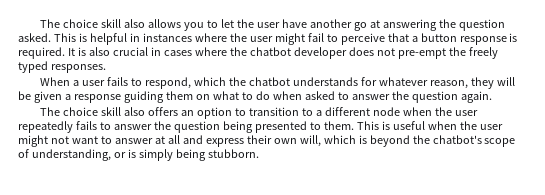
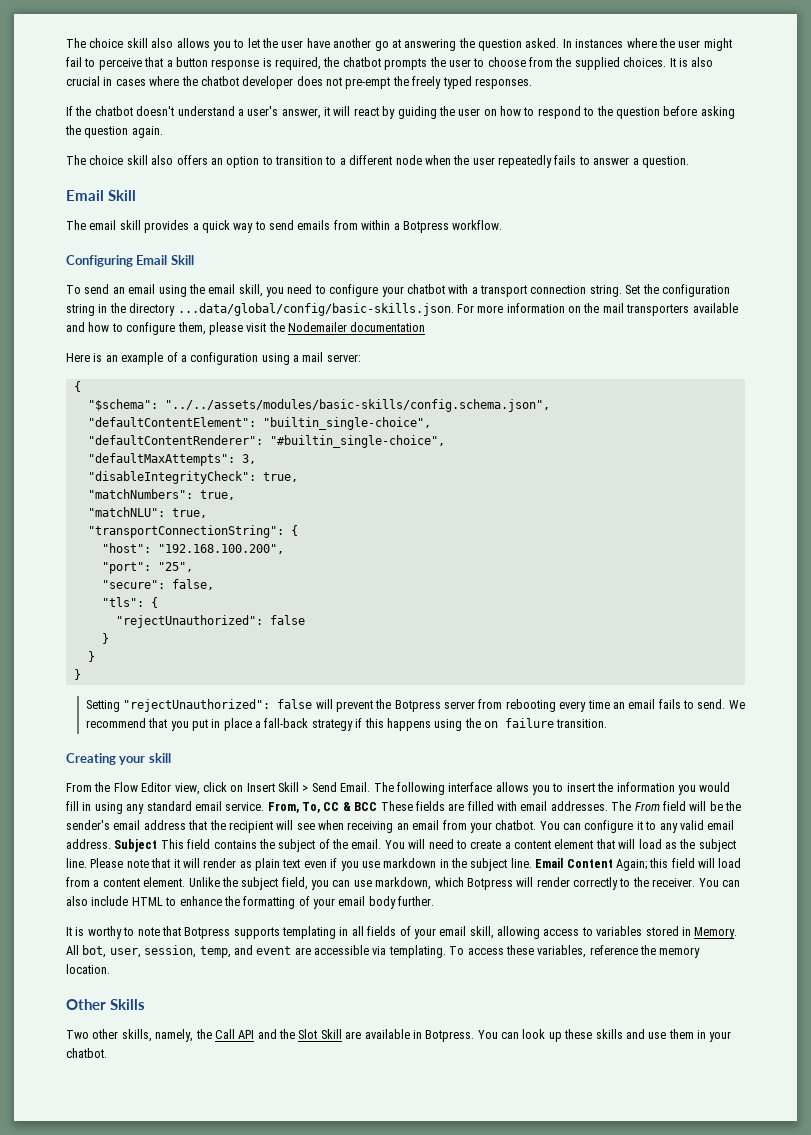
- This is helpful in instances where the user might fail to perceive that a button response is required.
+ In instances where the user might fail to perceive that a button response is required, the chatbot prompts the user to choose from the supplied choices.
- When a user fails to respond, which the chatbot understands for whatever reason, they will be given a response guiding them on what to do when asked to answer the question again.
+ If the chatbot doesn't understand a user's answer, it will react by guiding the user on how to respond to the question before asking the question again.
- The choice skill also offers an option to transition to a different node when the user repeatedly fails to answer the question being presented to them. This is useful when the user might not want to answer at all and express their own will, which is beyond the chatbot's scope of understanding, or is simply being stubborn.
+ The choice skill also offers an option to transition to a different node when the user repeatedly fails to answer a question.
+ Email Skill
+ The email skill provides a quick way to send emails from within a Botpress workflow.
+ Configuring Email Skill
+ To send an email using the email skill, you need to configure your chatbot with a transport connection string. Set the configuration string in the directory ...data/global/config/basic-skills.json. For more information on the mail transporters available and how to configure them, please visit the Nodemailer documentation
+ Here is an example of a configuration using a mail server:
+ {
+ "$schema": "../../assets/modules/basic-skills/config.schema.json",
+ "defaultContentElement": "builtin_single-choice",
+ "defaultContentRenderer": "#builtin_single-choice",
+ "defaultMaxAttempts": 3,
+ "disableIntegrityCheck": true,
+ "matchNumbers": true,
+ "matchNLU": true,
+ "transportConnectionString": {
+ "host": "192.168.100.200",
+ "port": "25",
+ "secure": false,
+ "tls": {
+ "rejectUnauthorized": false
+ }
+ }
+ }
+ Setting "rejectUnauthorized": false will prevent the Botpress server from rebooting every time an email fails to send. We recommend that you put in place a fall-back strategy if this happens using the on failure transition.
+ Creating your skill
+ From the Flow Editor view, click on Insert Skill > Send Email. The following interface allows you to insert the information you would fill in using any standard email service. From, To, CC & BCC These fields are filled with email addresses. The From field will be the sender's email address that the recipient will see when receiving an email from your chatbot. You can configure it to any valid email address. Subject This field contains the subject of the email. You will need to create a content element that will load as the subject line. Please note that it will render as plain text even if you use markdown in the subject line. Email Content Again; this field will load from a content element. Unlike the subject field, you can use markdown, which Botpress will render correctly to the receiver. You can also include HTML to enhance the formatting of your email body further.
+ It is worthy to note that Botpress supports templating in all fields of your email skill, allowing access to variables stored in Memory. All bot, user, session, temp, and event are accessible via templating. To access these variables, reference the memory location.
+ Other Skills
+ Two other skills, namely, the Call API and the Slot Skill are available in Botpress. You can look up these skills and use them in your chatbot.

